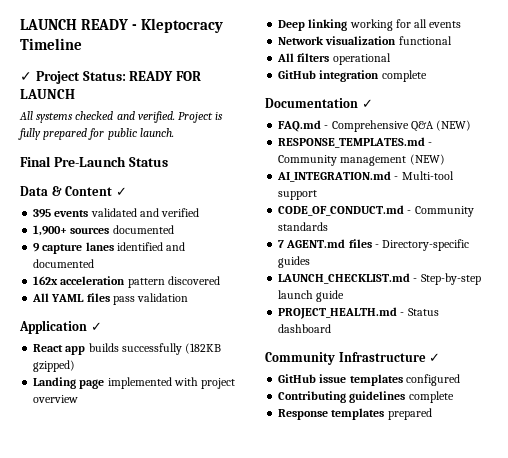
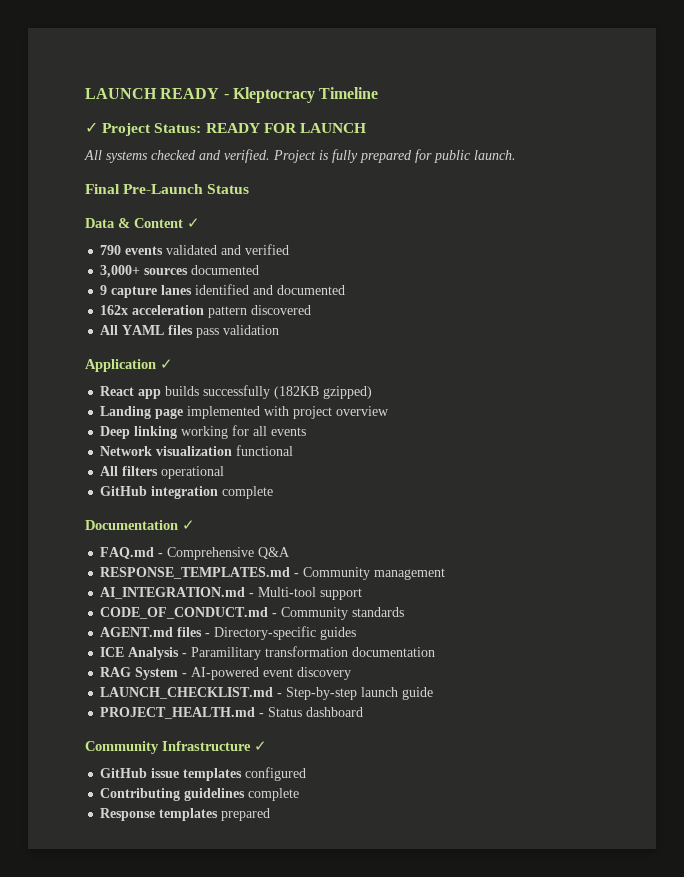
- 395 events validated and verified
+ 790 events validated and verified
- 1,900+ sources documented
+ 3,000+ sources documented
- FAQ.md - Comprehensive Q&A (NEW)
+ FAQ.md - Comprehensive Q&A
- RESPONSE_TEMPLATES.md - Community management (NEW)
+ RESPONSE_TEMPLATES.md - Community management
- 7 AGENT.md files - Directory-specific guides
+ AGENT.md files - Directory-specific guides
+ ICE Analysis - Paramilitary transformation documentation
+ RAG System - AI-powered event discovery

